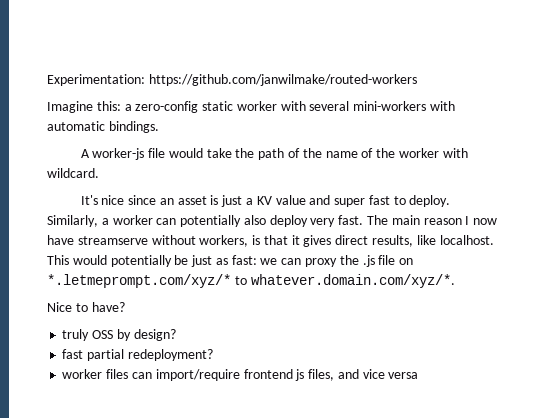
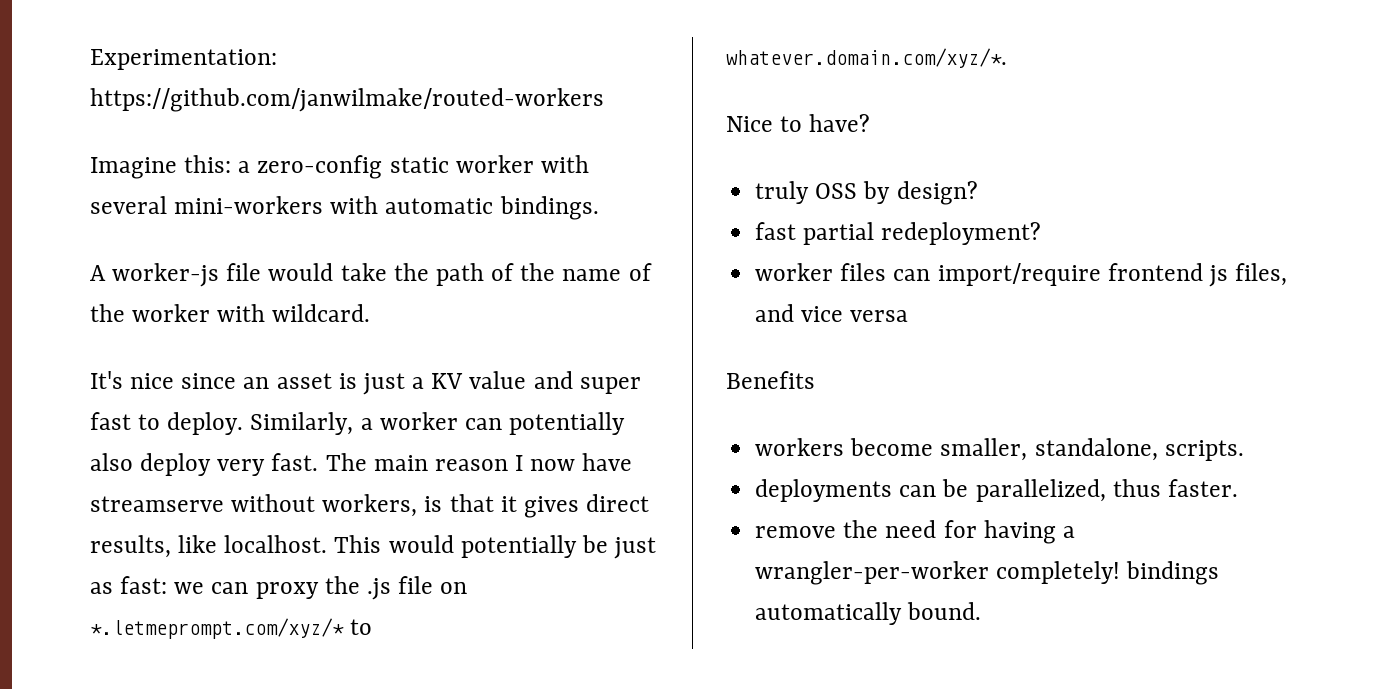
+ Benefits
+ workers become smaller, standalone, scripts.
+ deployments can be parallelized, thus faster.
+ remove the need for having a wrangler-per-worker completely! bindings automatically bound.

